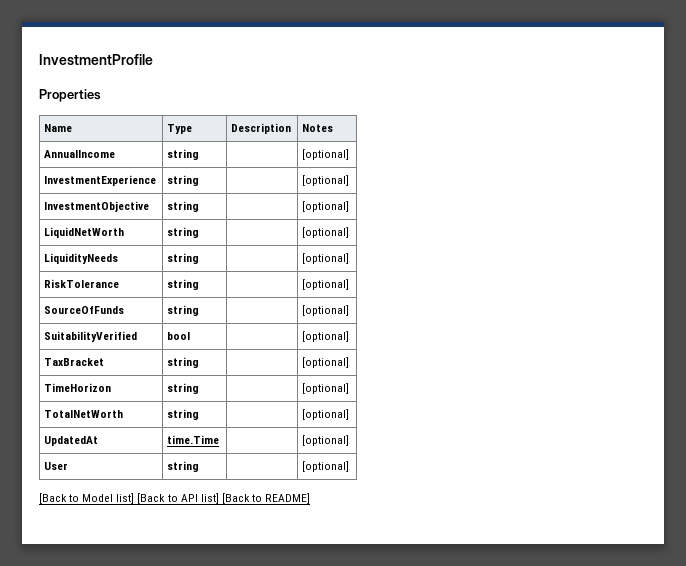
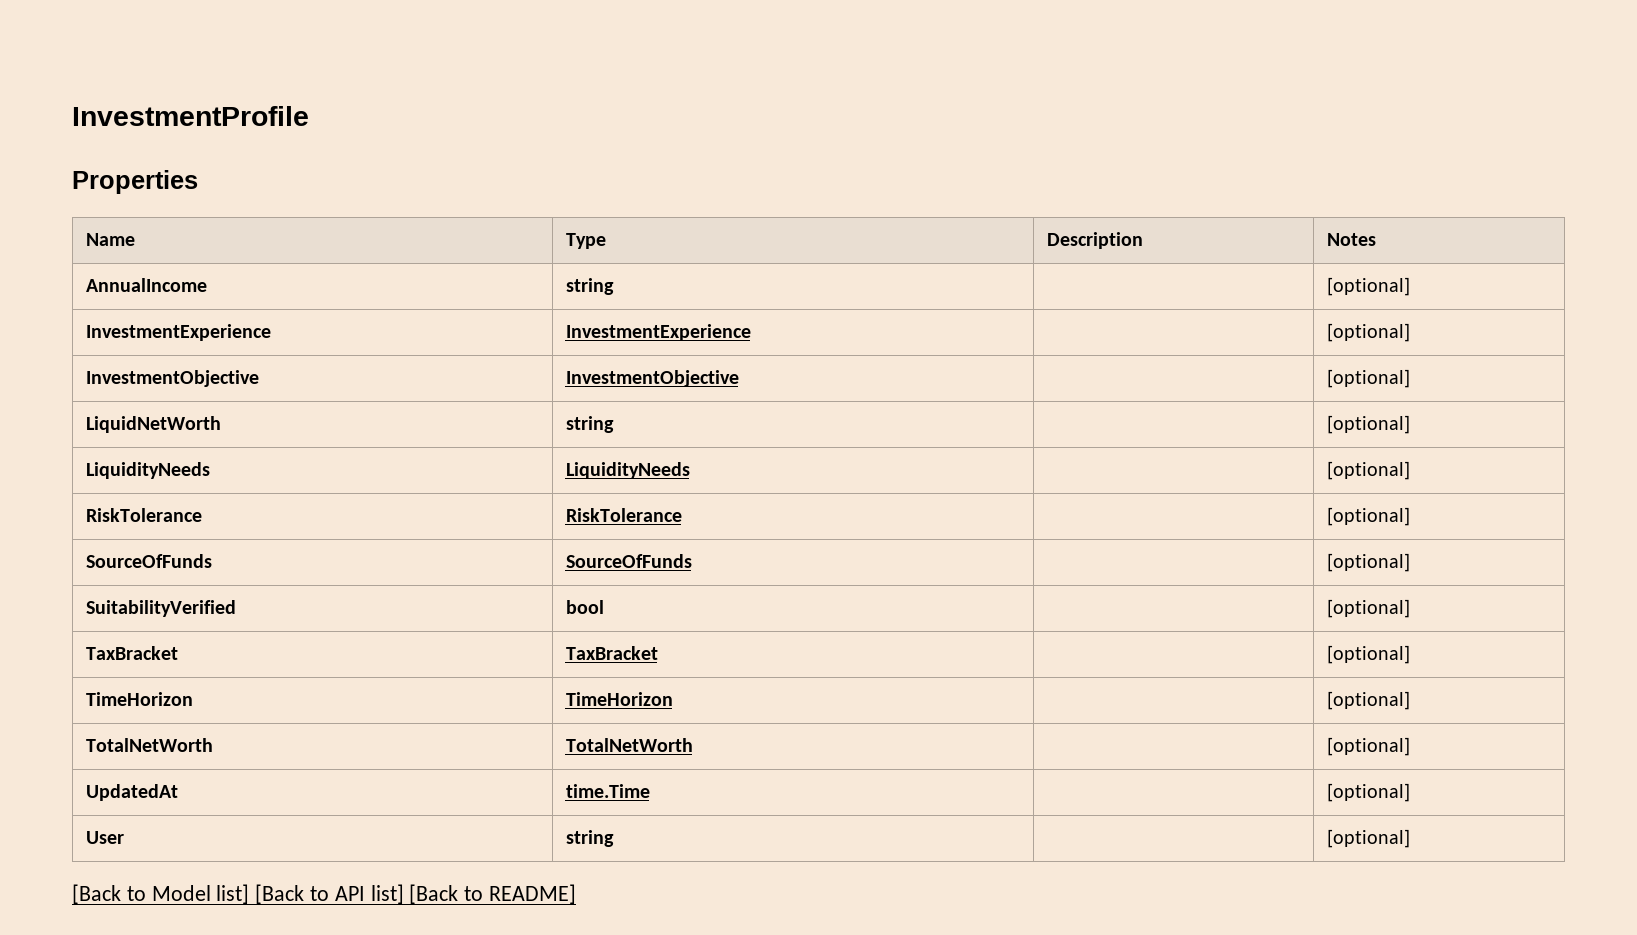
- InvestmentExperience | string | | [optional]
+ InvestmentExperience | InvestmentExperience | | [optional]
- InvestmentObjective | string | | [optional]
+ InvestmentObjective | InvestmentObjective | | [optional]
- LiquidityNeeds | string | | [optional]
+ LiquidityNeeds | LiquidityNeeds | | [optional]
- RiskTolerance | string | | [optional]
+ RiskTolerance | RiskTolerance | | [optional]
- SourceOfFunds | string | | [optional]
+ SourceOfFunds | SourceOfFunds | | [optional]
- TaxBracket | string | | [optional]
+ TaxBracket | TaxBracket | | [optional]
- TimeHorizon | string | | [optional]
+ TimeHorizon | TimeHorizon | | [optional]
- TotalNetWorth | string | | [optional]
+ TotalNetWorth | TotalNetWorth | | [optional]

